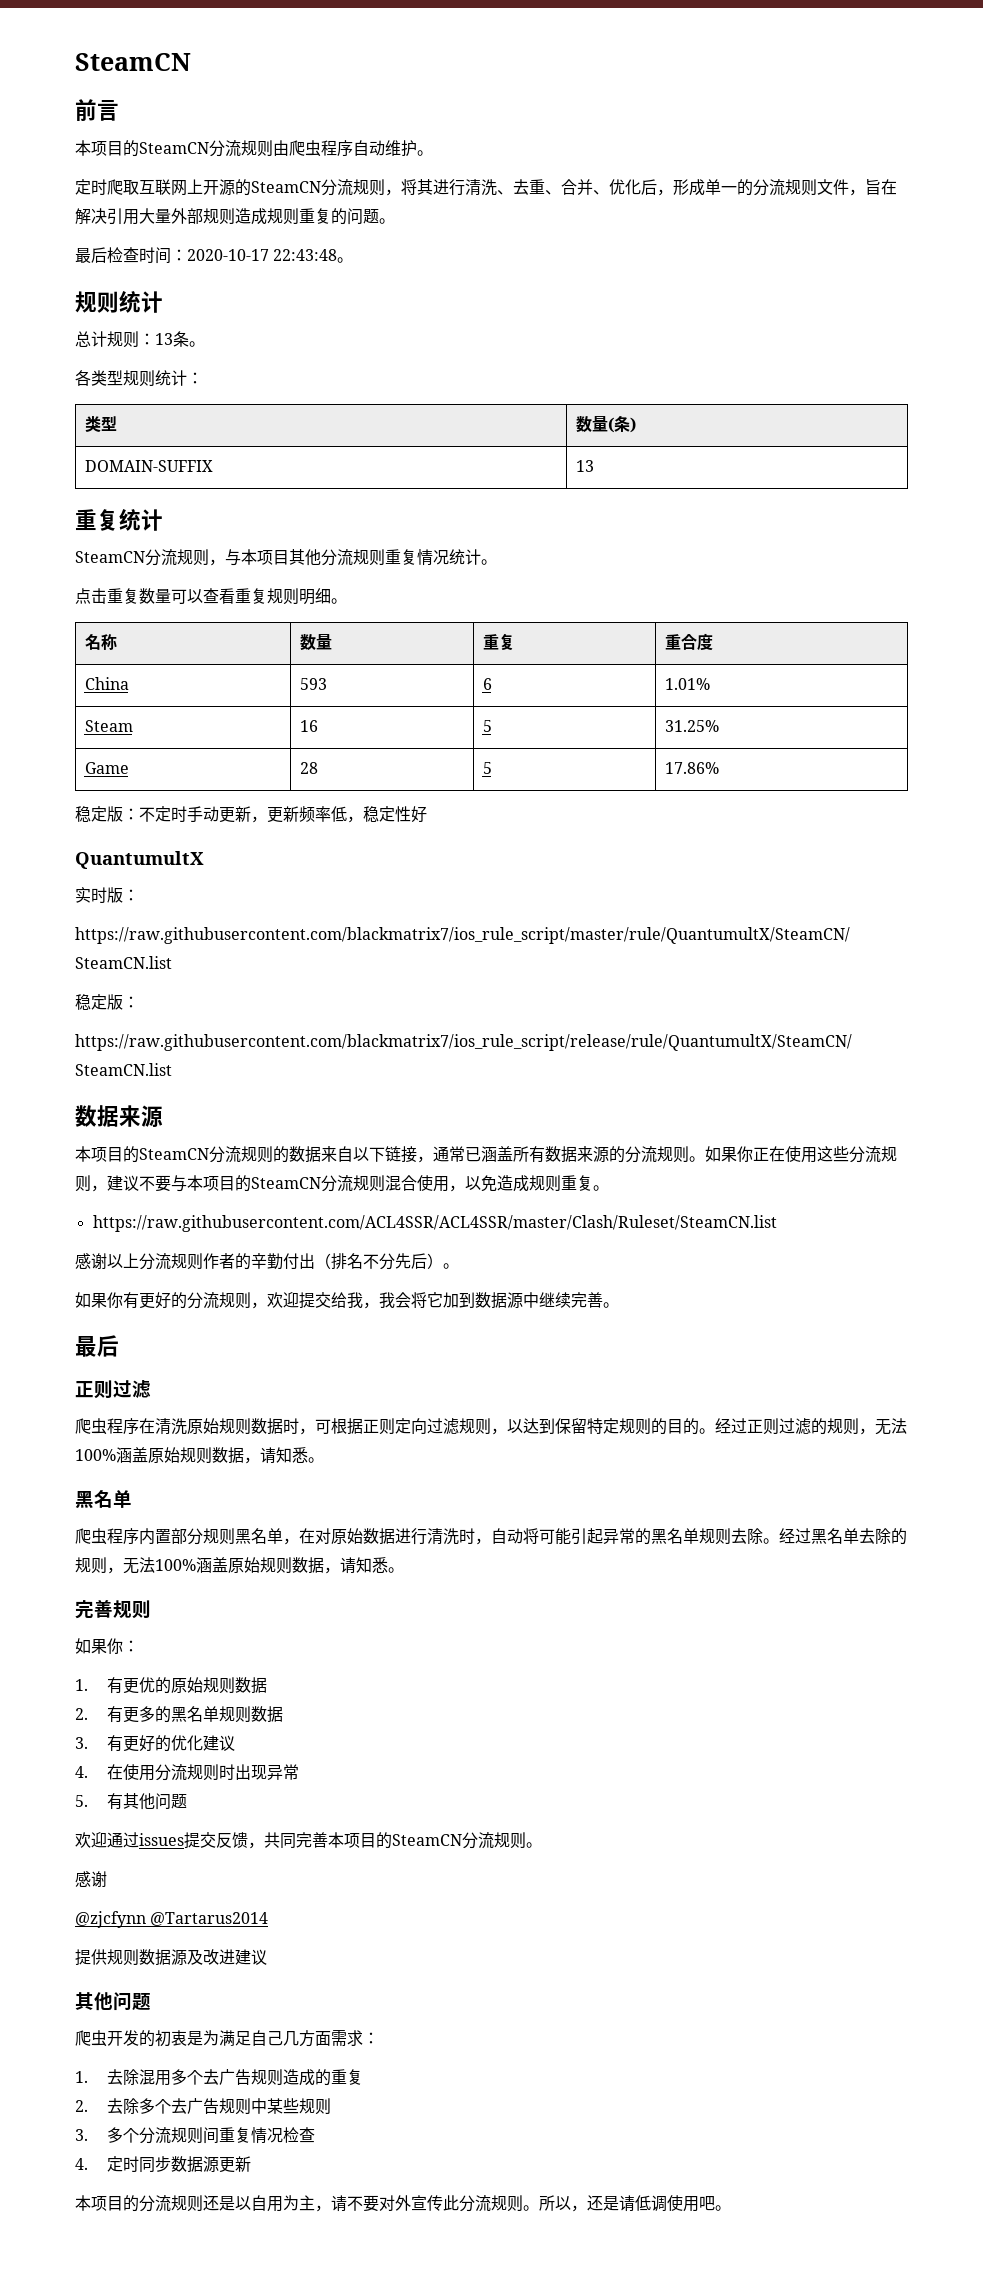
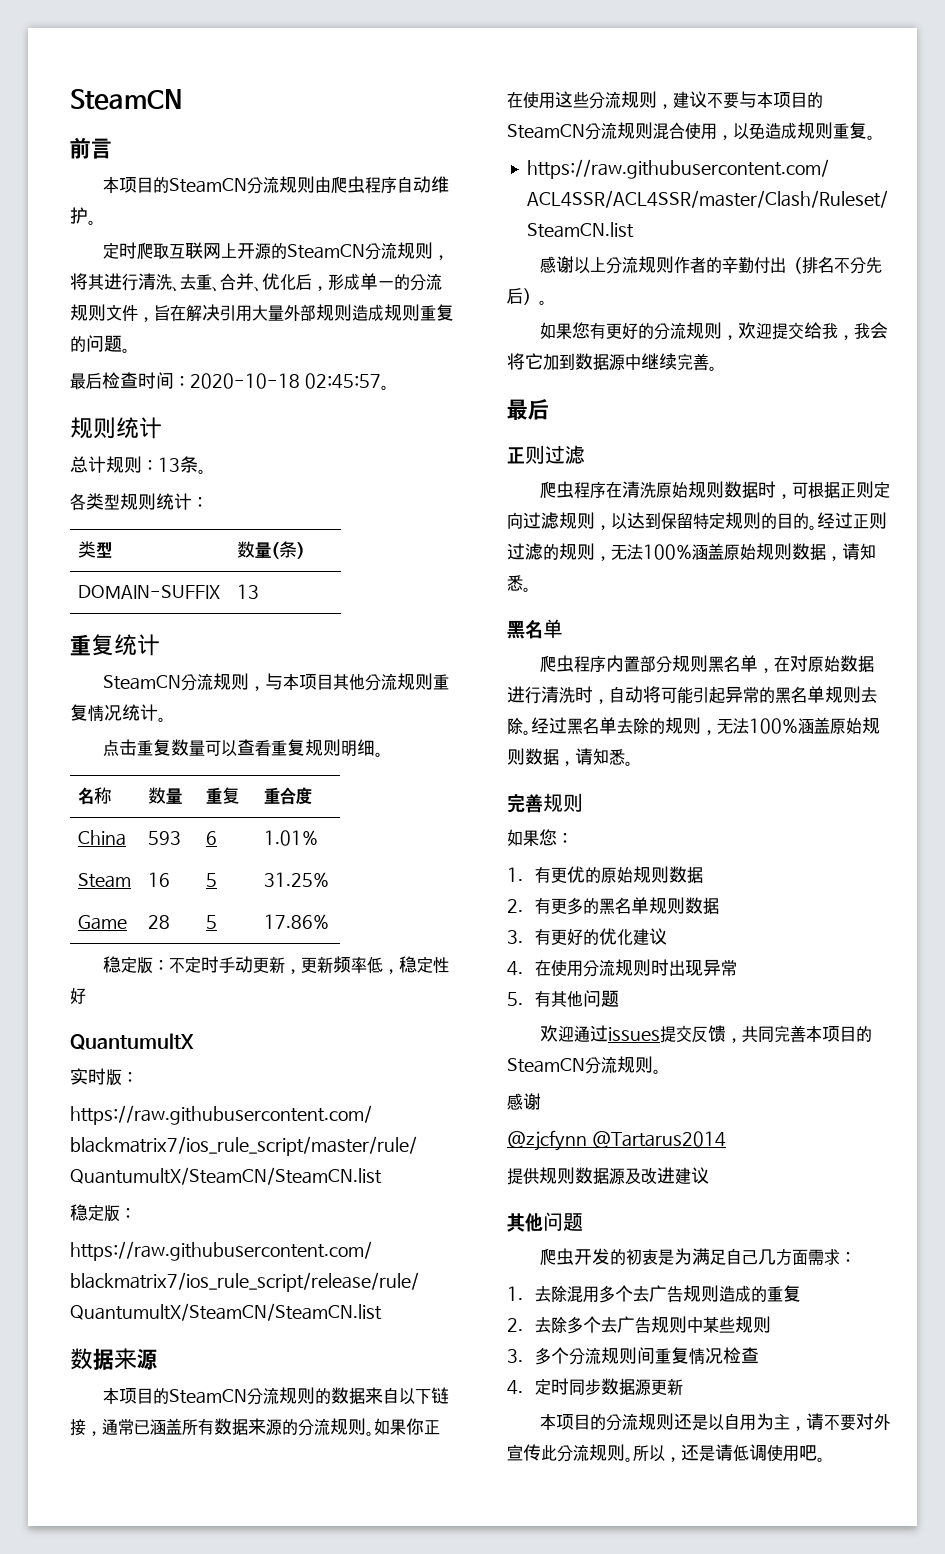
- 最后检查时间：2020-10-17 22:43:48。
+ 最后检查时间：2020-10-18 02:45:57。
- 如果你有更好的分流规则，欢迎提交给我，我会将它加到数据源中继续完善。
+ 如果您有更好的分流规则，欢迎提交给我，我会将它加到数据源中继续完善。
- 如果你：
+ 如果您：

